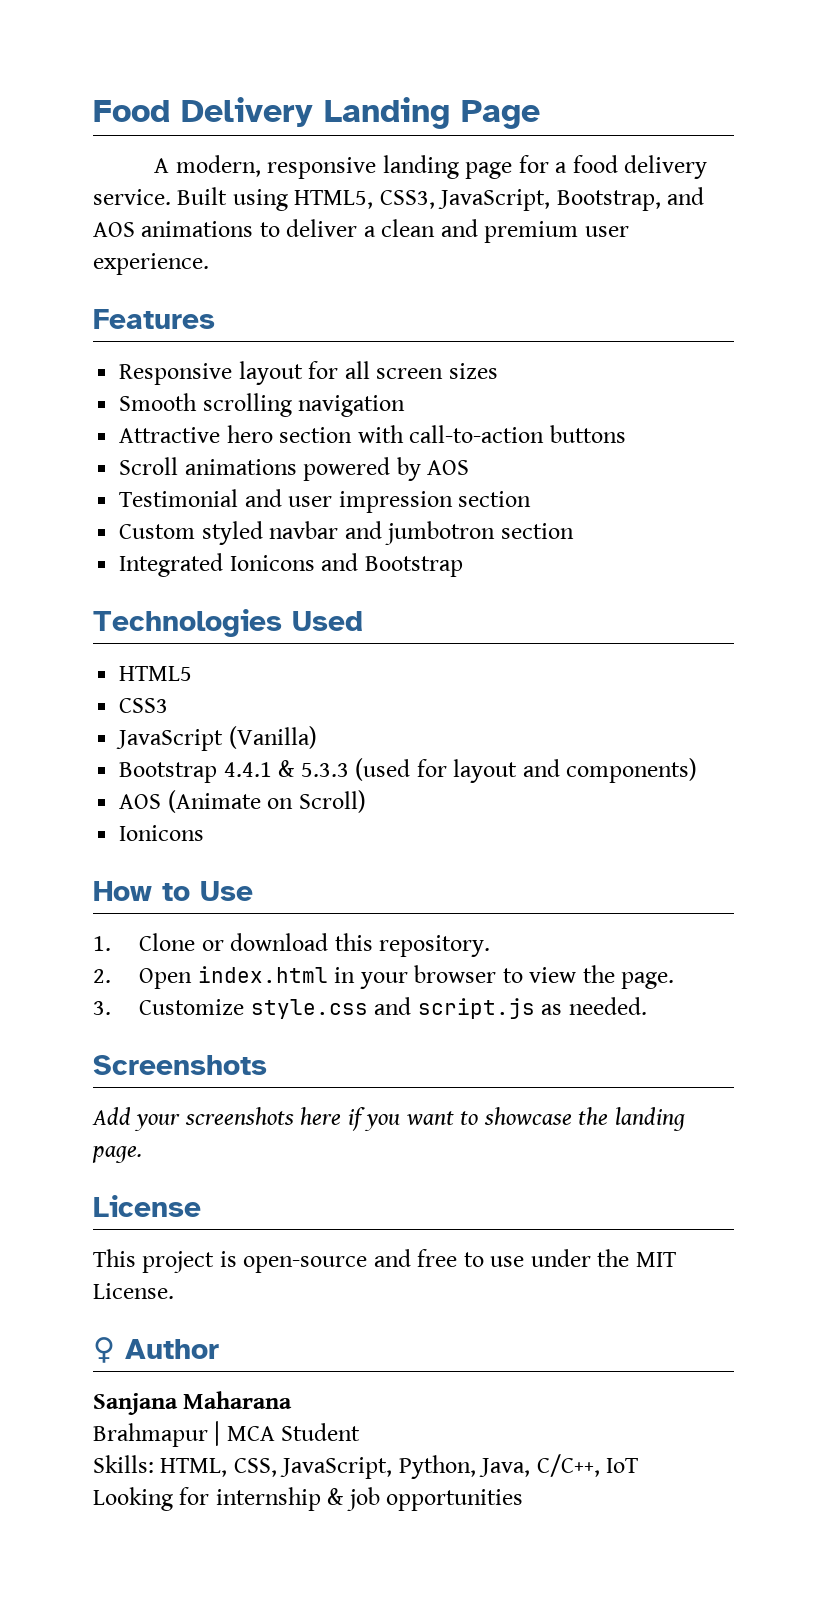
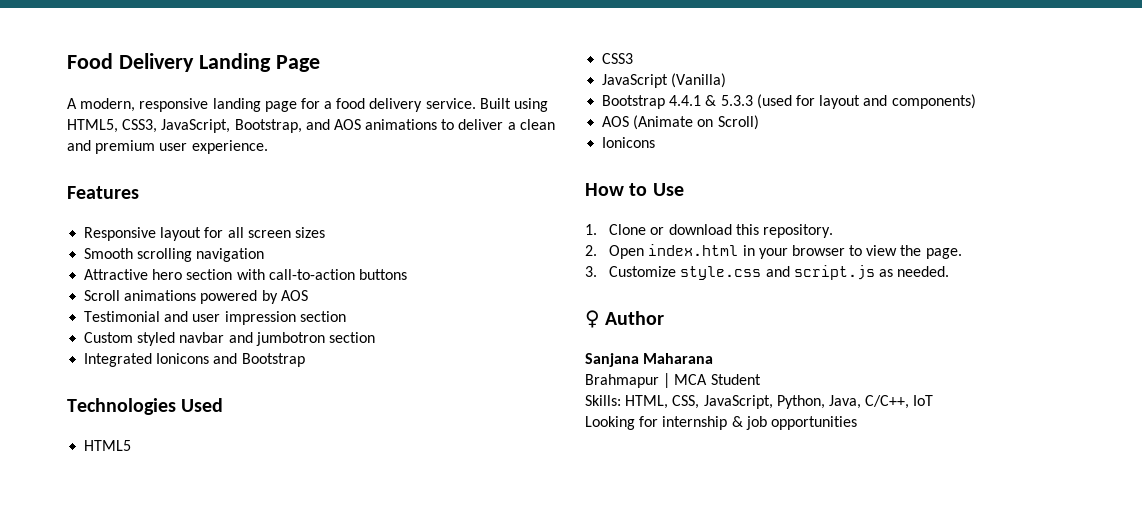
- Screenshots
- Add your screenshots here if you want to showcase the landing page.
- License
- This project is open-source and free to use under the MIT License.

